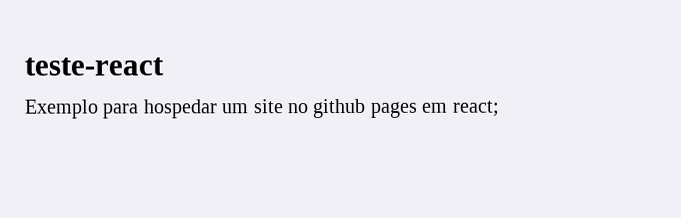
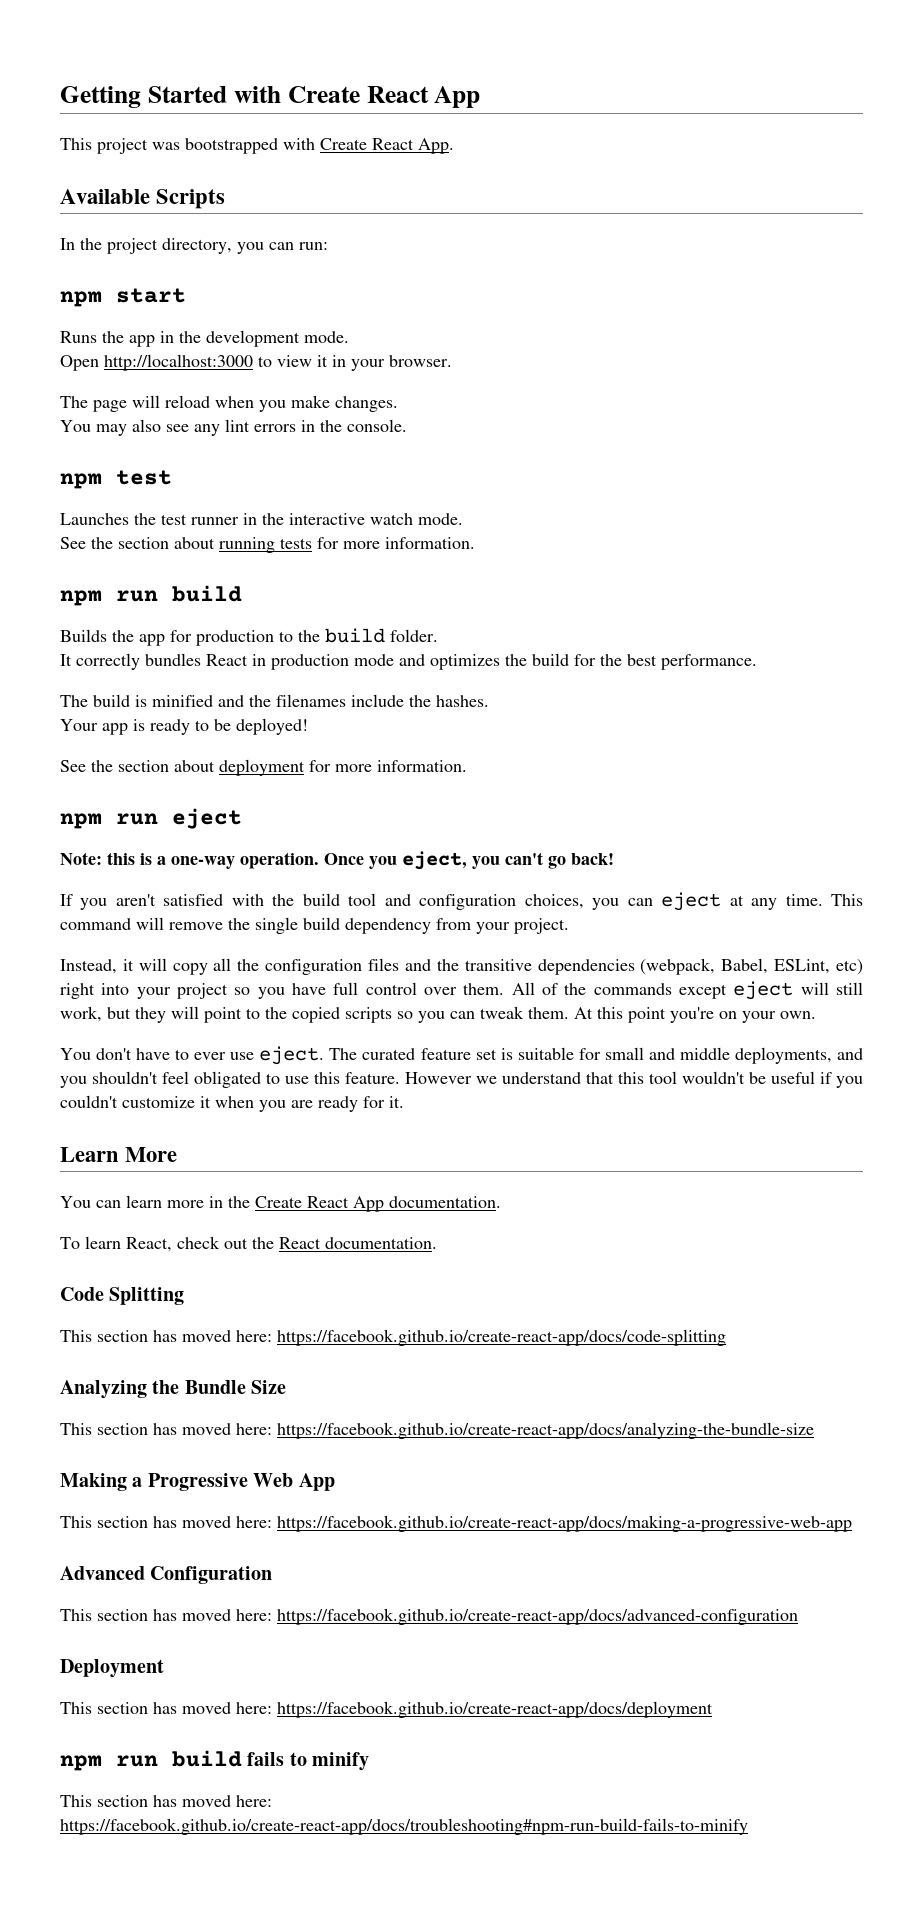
- teste-react
- Exemplo para hospedar um site no github pages em react;
+ Getting Started with Create React App
+ This project was bootstrapped with Create React App.
+ Available Scripts
+ In the project directory, you can run:
+ npm start
+ Runs the app in the development mode.
+ Open http://localhost:3000 to view it in your browser.
+ The page will reload when you make changes.
+ You may also see any lint errors in the console.
+ npm test
+ Launches the test runner in the interactive watch mode.
+ See the section about running tests for more information.
+ npm run build
+ Builds the app for production to the build folder.
+ It correctly bundles React in production mode and optimizes the build for the best performance.
+ The build is minified and the filenames include the hashes.
+ Your app is ready to be deployed!
+ See the section about deployment for more information.
+ npm run eject
+ Note: this is a one-way operation. Once you eject, you can't go back!
+ If you aren't satisfied with the build tool and configuration choices, you can eject at any time. This command will remove the single build dependency from your project.
+ Instead, it will copy all the configuration files and the transitive dependencies (webpack, Babel, ESLint, etc) right into your project so you have full control over them. All of the commands except eject will still work, but they will point to the copied scripts so you can tweak them. At this point you're on your own.
+ You don't have to ever use eject. The curated feature set is suitable for small and middle deployments, and you shouldn't feel obligated to use this feature. However we understand that this tool wouldn't be useful if you couldn't customize it when you are ready for it.
+ Learn More
+ You can learn more in the Create React App documentation.
+ To learn React, check out the React documentation.
+ Code Splitting
+ This section has moved here: https://facebook.github.io/create-react-app/docs/code-splitting
+ Analyzing the Bundle Size
+ This section has moved here: https://facebook.github.io/create-react-app/docs/analyzing-the-bundle-size
+ Making a Progressive Web App
+ This section has moved here: https://facebook.github.io/create-react-app/docs/making-a-progressive-web-app
+ Advanced Configuration
+ This section has moved here: https://facebook.github.io/create-react-app/docs/advanced-configuration
+ Deployment
+ This section has moved here: https://facebook.github.io/create-react-app/docs/deployment
+ npm run build fails to minify
+ This section has moved here: https://facebook.github.io/create-react-app/docs/troubleshooting#npm-run-build-fails-to-minify

